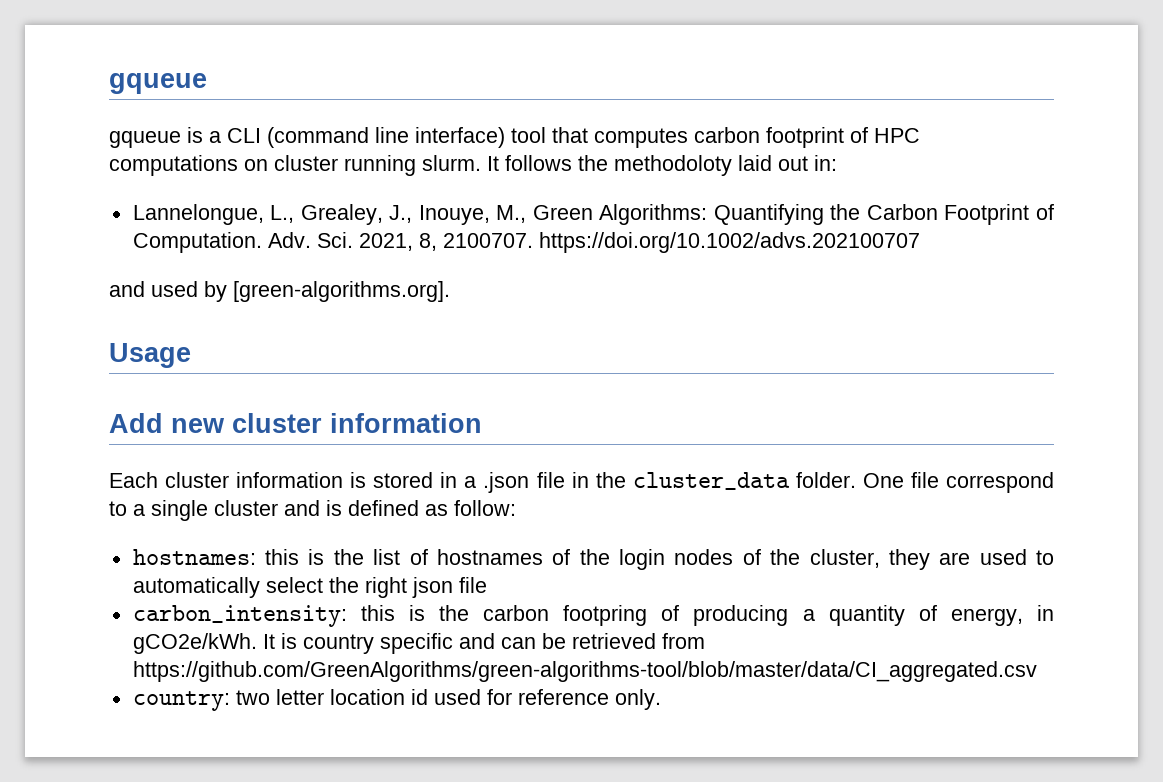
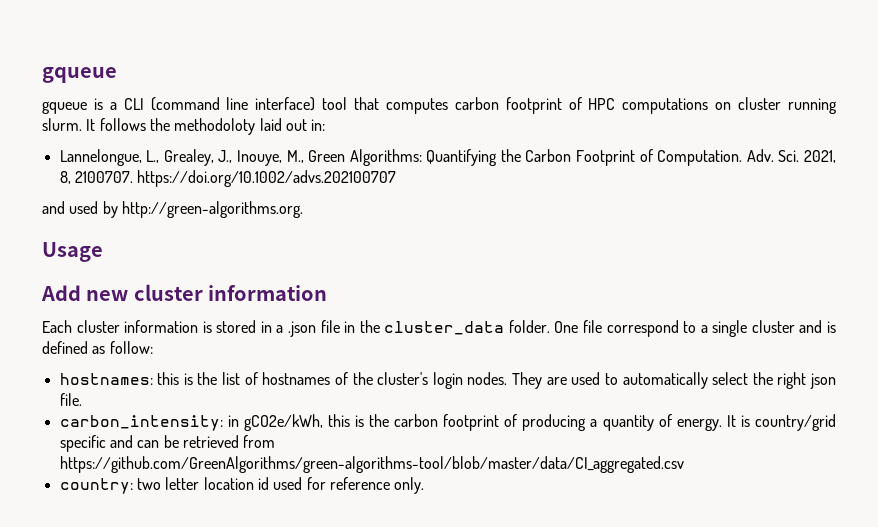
- and used by [green-algorithms.org].
+ and used by http://green-algorithms.org.
- hostnames: this is the list of hostnames of the login nodes of the cluster, they are used to automatically select the right json file
+ hostnames: this is the list of hostnames of the cluster's login nodes. They are used to automatically select the right json file.
- carbon_intensity: this is the carbon footpring of producing a quantity of energy, in gCO2e/kWh.
+ carbon_intensity: in gCO2e/kWh, this is the carbon footprint of producing a quantity of energy.
- It is country specific and can be retrieved from https://github.com/GreenAlgorithms/green-algorithms-tool/blob/master/data/CI_aggregated.csv
+ It is country/grid specific and can be retrieved from https://github.com/GreenAlgorithms/green-algorithms-tool/blob/master/data/CI_aggregated.csv

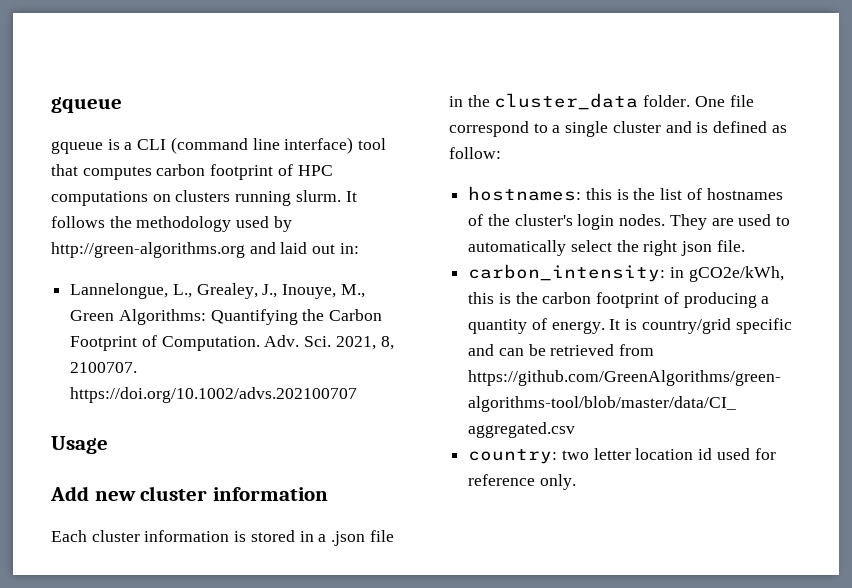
- gqueue is a CLI (command line interface) tool that computes carbon footprint of HPC computations on cluster running slurm.
+ gqueue is a CLI (command line interface) tool that computes carbon footprint of HPC computations on clusters running slurm.
- It follows the methodoloty laid out in:
+ It follows the methodology used by http://green-algorithms.org and laid out in:
- and used by http://green-algorithms.org.

